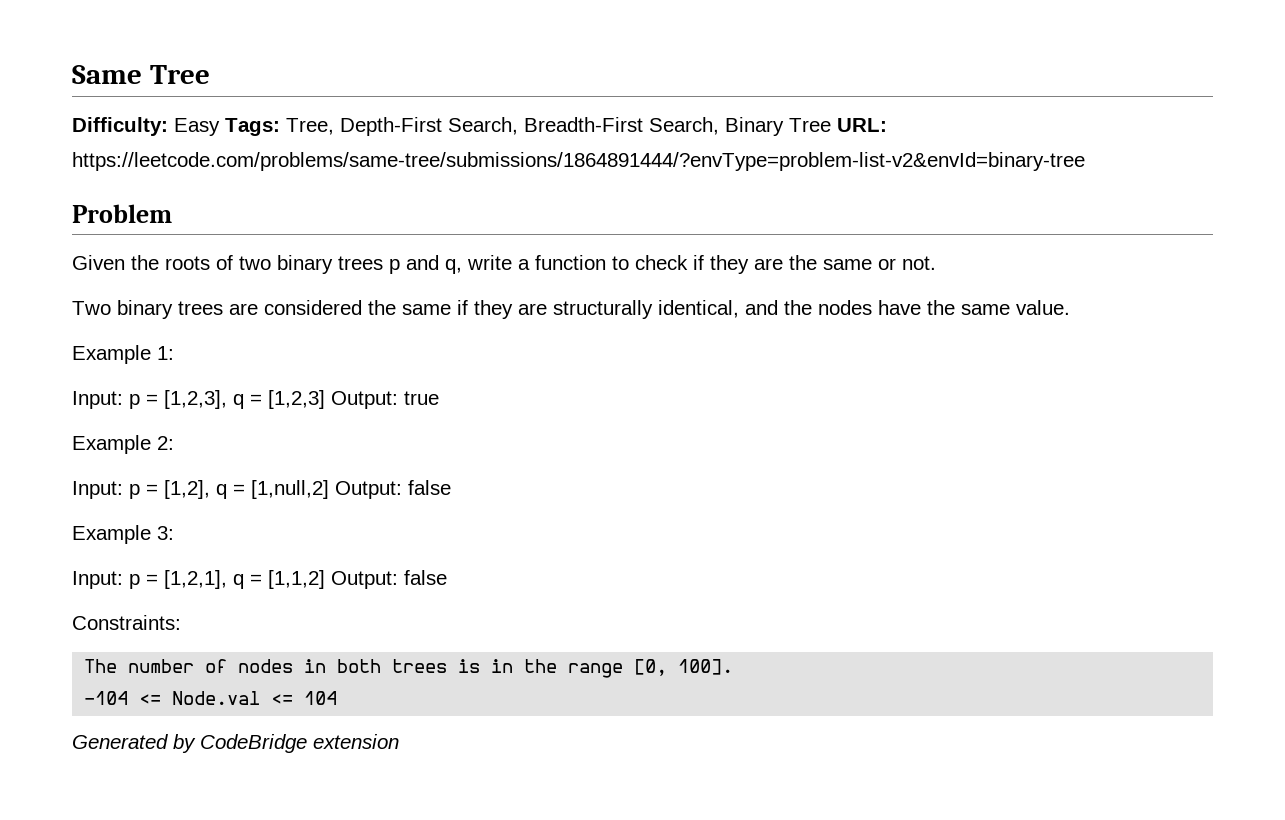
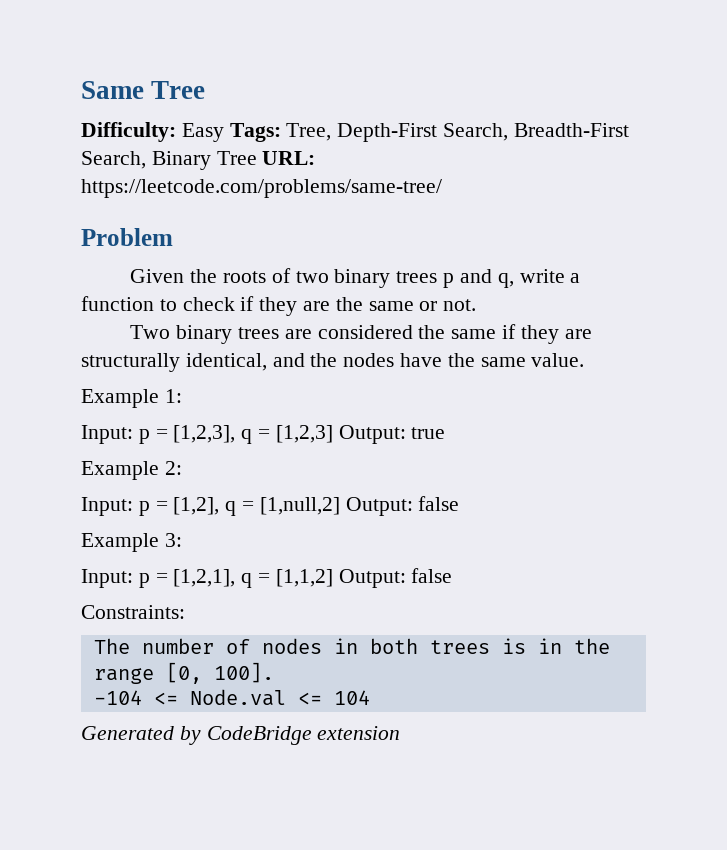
- Difficulty: Easy Tags: Tree, Depth-First Search, Breadth-First Search, Binary Tree URL: https://leetcode.com/problems/same-tree/submissions/1864891444/?envType=problem-list-v2&envId=binary-tree
+ Difficulty: Easy Tags: Tree, Depth-First Search, Breadth-First Search, Binary Tree URL: https://leetcode.com/problems/same-tree/

